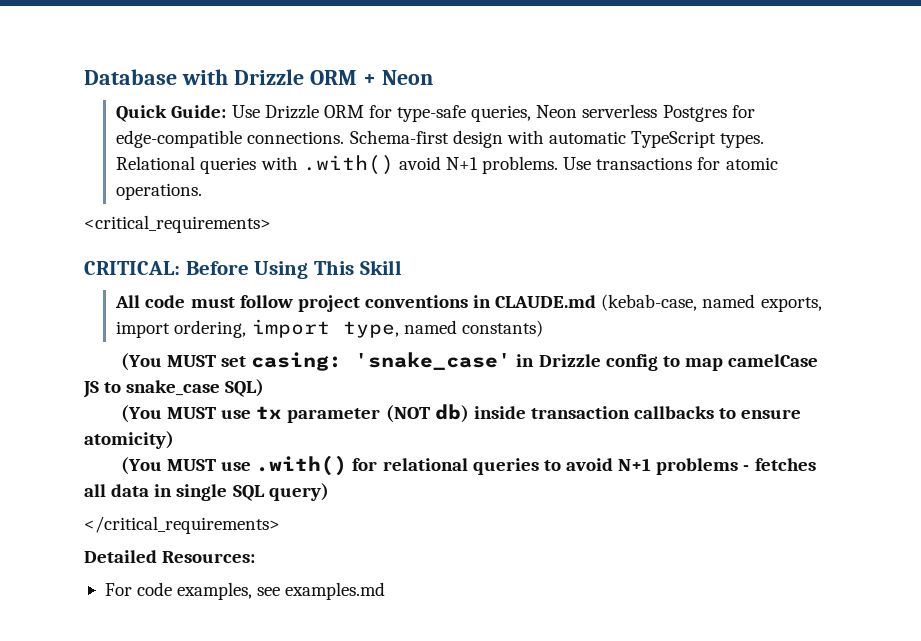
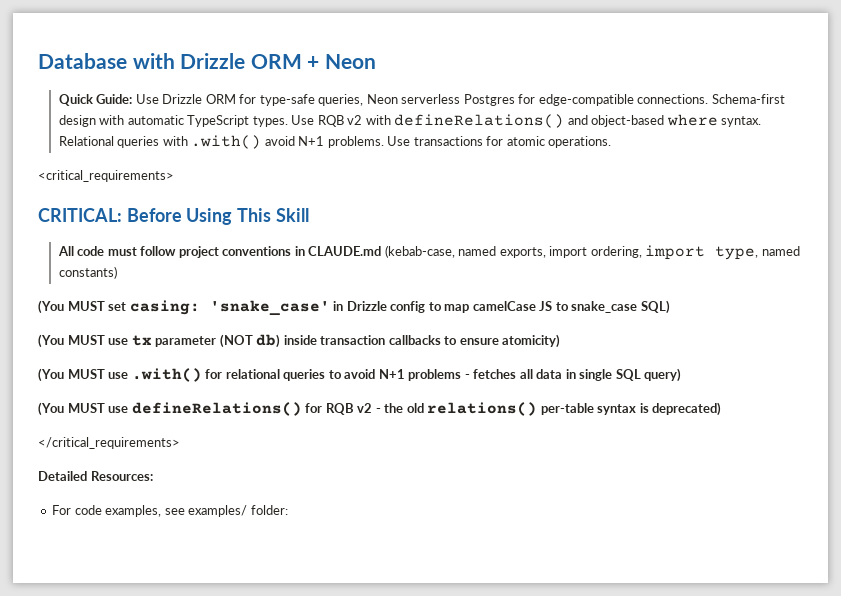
+ Use RQB v2 with defineRelations() and object-based where syntax.
+ (You MUST use defineRelations() for RQB v2 - the old relations() per-table syntax is deprecated)
- For code examples, see examples.md
+ For code examples, see examples/ folder:

